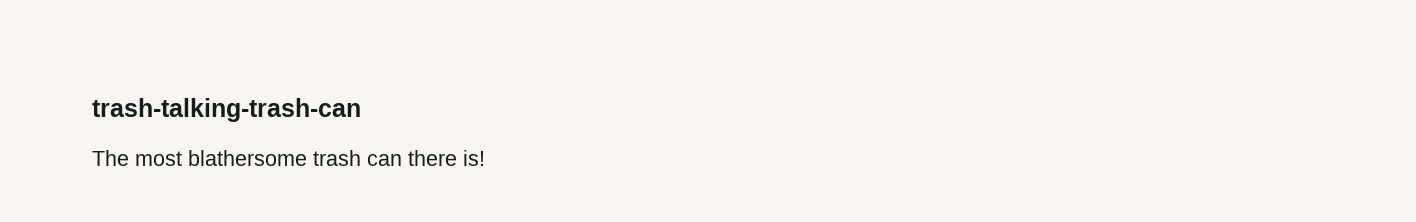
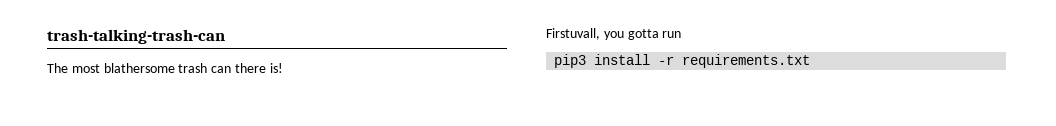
+ Firstuvall, you gotta run
+ pip3 install -r requirements.txt

